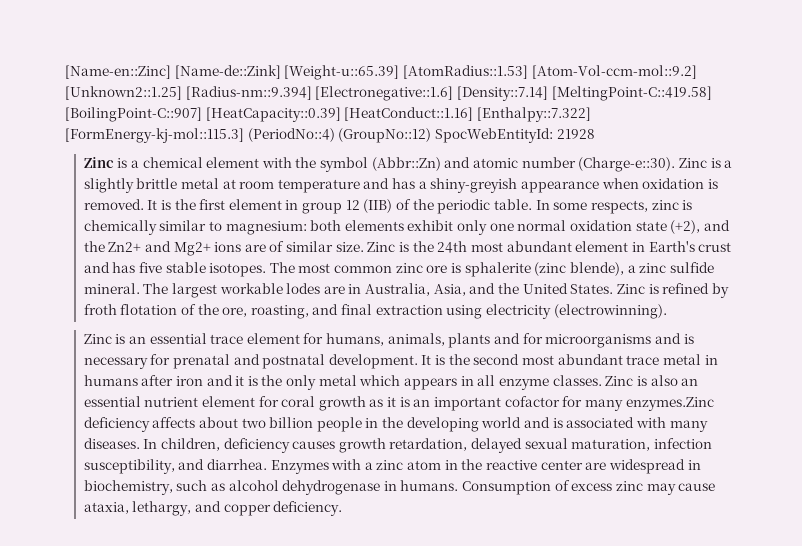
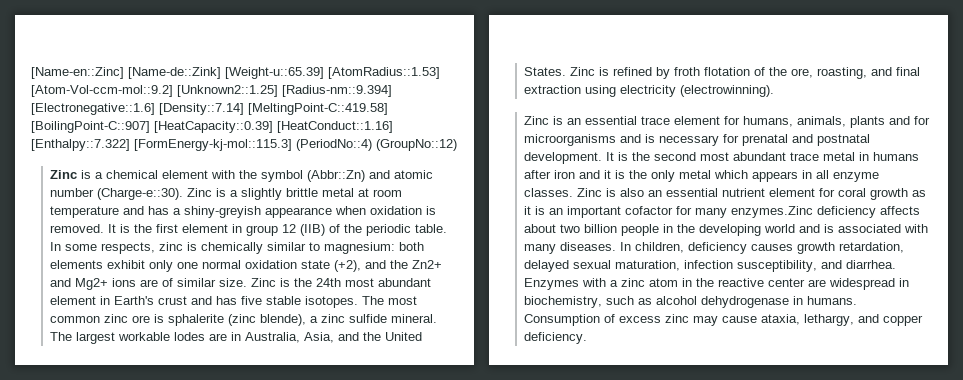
- [Name-en::Zinc] [Name-de::Zink] [Weight-u::65.39] [AtomRadius::1.53] [Atom-Vol-ccm-mol::9.2] [Unknown2::1.25] [Radius-nm::9.394] [Electronegative::1.6] [Density::7.14] [MeltingPoint-C::419.58] [BoilingPoint-C::907] [HeatCapacity::0.39] [HeatConduct::1.16] [Enthalpy::7.322] [FormEnergy-kj-mol::115.3] (PeriodNo::4) (GroupNo::12) SpocWebEntityId: 21928
+ [Name-en::Zinc] [Name-de::Zink] [Weight-u::65.39] [AtomRadius::1.53] [Atom-Vol-ccm-mol::9.2] [Unknown2::1.25] [Radius-nm::9.394] [Electronegative::1.6] [Density::7.14] [MeltingPoint-C::419.58] [BoilingPoint-C::907] [HeatCapacity::0.39] [HeatConduct::1.16] [Enthalpy::7.322] [FormEnergy-kj-mol::115.3] (PeriodNo::4) (GroupNo::12)

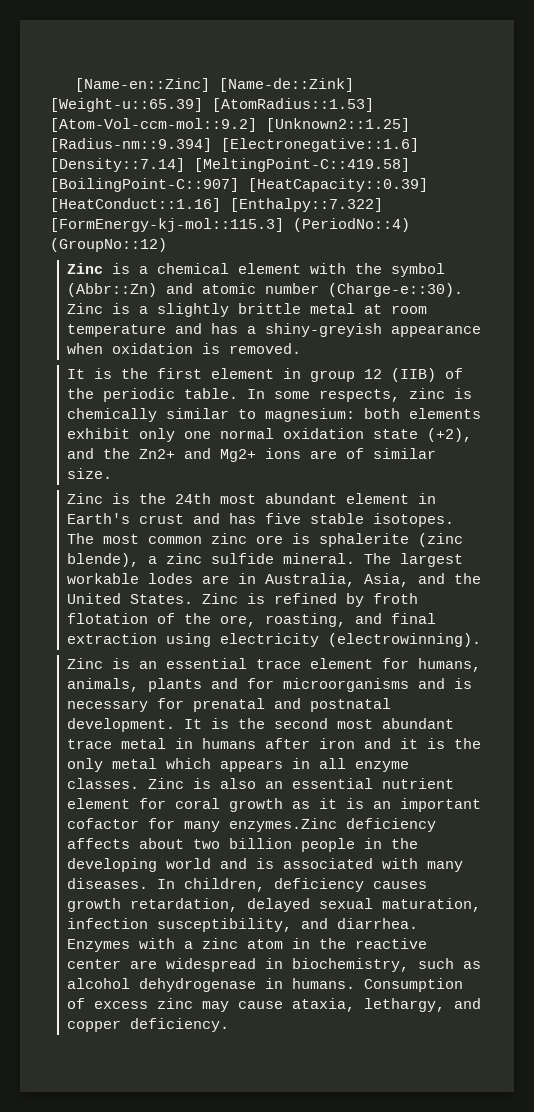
- Zinc is a slightly brittle metal at room temperature and has a shiny-greyish appearance when oxidation is removed. It is the first element in group 12 (IIB) of the periodic table.
+ Zinc is a slightly brittle metal at room temperature and has a shiny-greyish appearance when oxidation is removed.
+ It is the first element in group 12 (IIB) of the periodic table.
- In some respects, zinc is chemically similar to magnesium: both elements exhibit only one normal oxidation state (+2), and the Zn2+ and Mg2+ ions are of similar size. Zinc is the 24th most abundant element in Earth's crust and has five stable isotopes.
+ In some respects, zinc is chemically similar to magnesium: both elements exhibit only one normal oxidation state (+2), and the Zn2+ and Mg2+ ions are of similar size.
+ Zinc is the 24th most abundant element in Earth's crust and has five stable isotopes.

